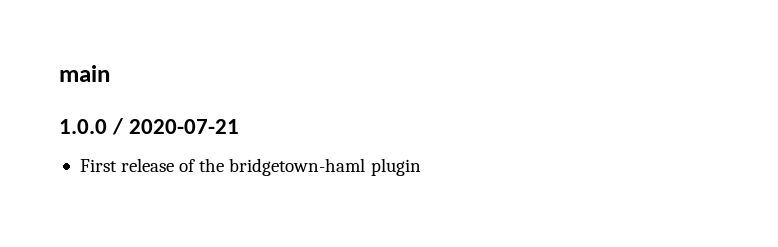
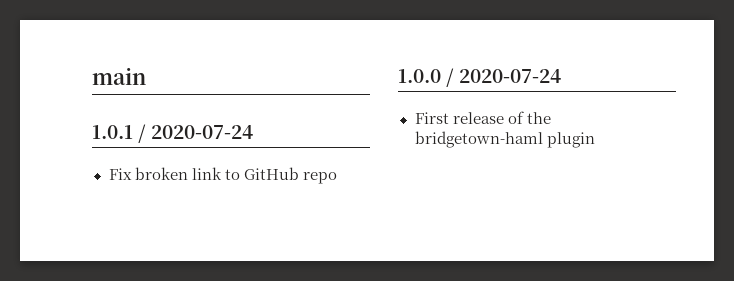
+ 1.0.1 / 2020-07-24
+ Fix broken link to GitHub repo
- 1.0.0 / 2020-07-21
+ 1.0.0 / 2020-07-24

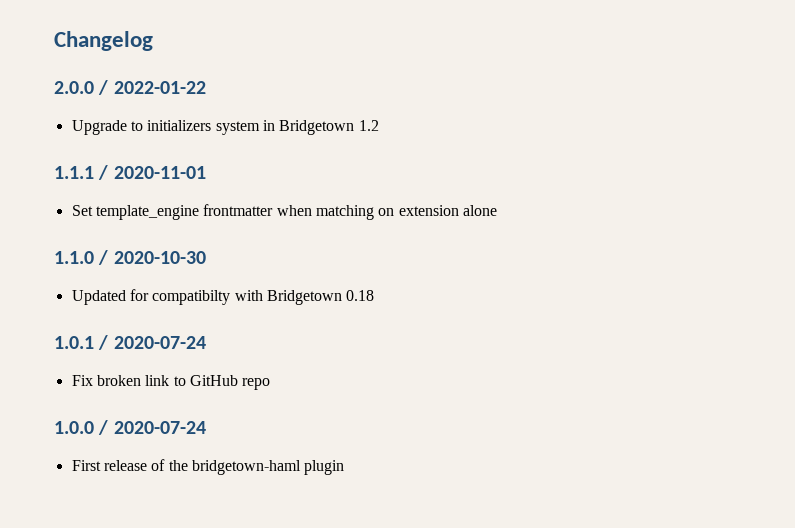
- main
+ Changelog
+ 2.0.0 / 2022-01-22
+ Upgrade to initializers system in Bridgetown 1.2
+ 1.1.1 / 2020-11-01
+ Set template_engine frontmatter when matching on extension alone
+ 1.1.0 / 2020-10-30
+ Updated for compatibilty with Bridgetown 0.18

